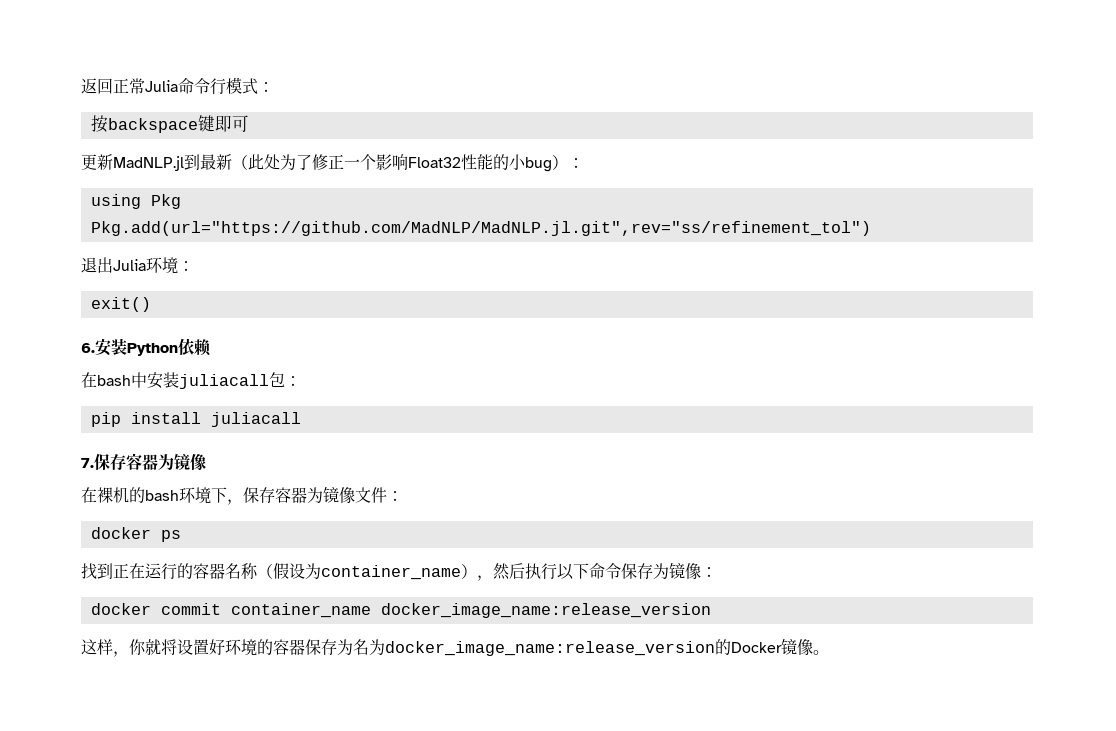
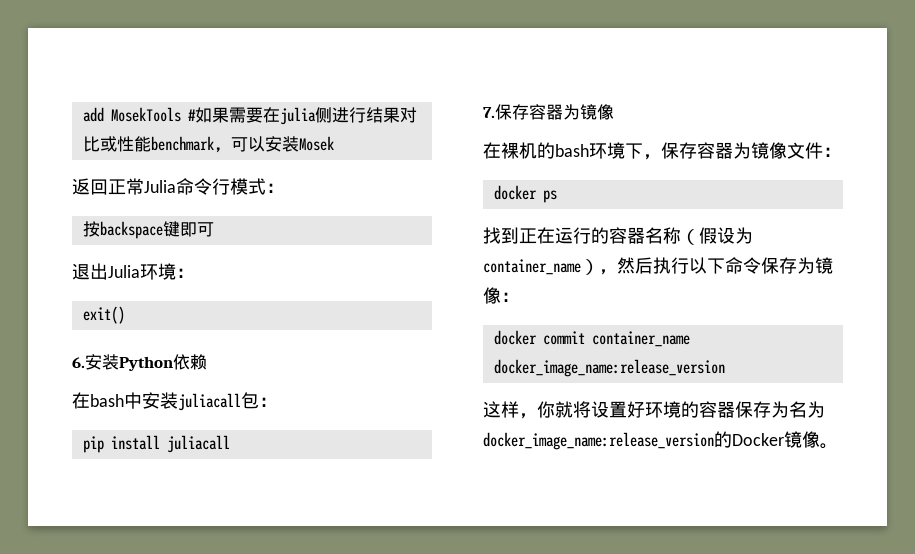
+ add MosekTools #如果需要在julia侧进行结果对比或性能benchmark，可以安装Mosek
- 更新MadNLP.jl到最新（此处为了修正一个影响Float32性能的小bug）：
- using Pkg
- Pkg.add(url="https://github.com/MadNLP/MadNLP.jl.git",rev="ss/refinement_tol")

